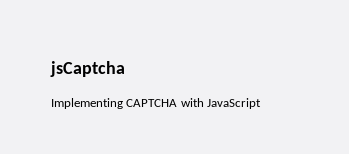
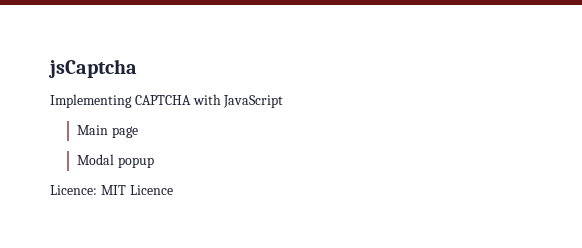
+ Main page
+ Modal popup
+ Licence: MIT Licence

